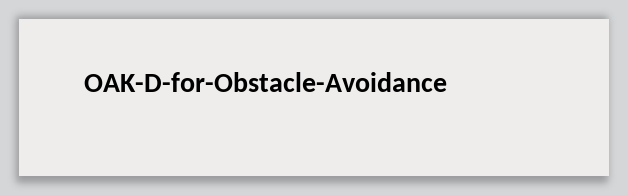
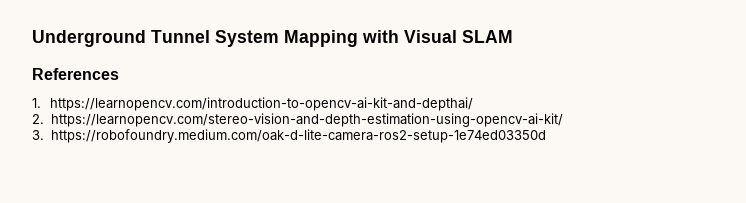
- OAK-D-for-Obstacle-Avoidance
+ Underground Tunnel System Mapping with Visual SLAM
+ References
+ 1. https://learnopencv.com/introduction-to-opencv-ai-kit-and-depthai/
+ 2. https://learnopencv.com/stereo-vision-and-depth-estimation-using-opencv-ai-kit/
+ 3. https://robofoundry.medium.com/oak-d-lite-camera-ros2-setup-1e74ed03350d

